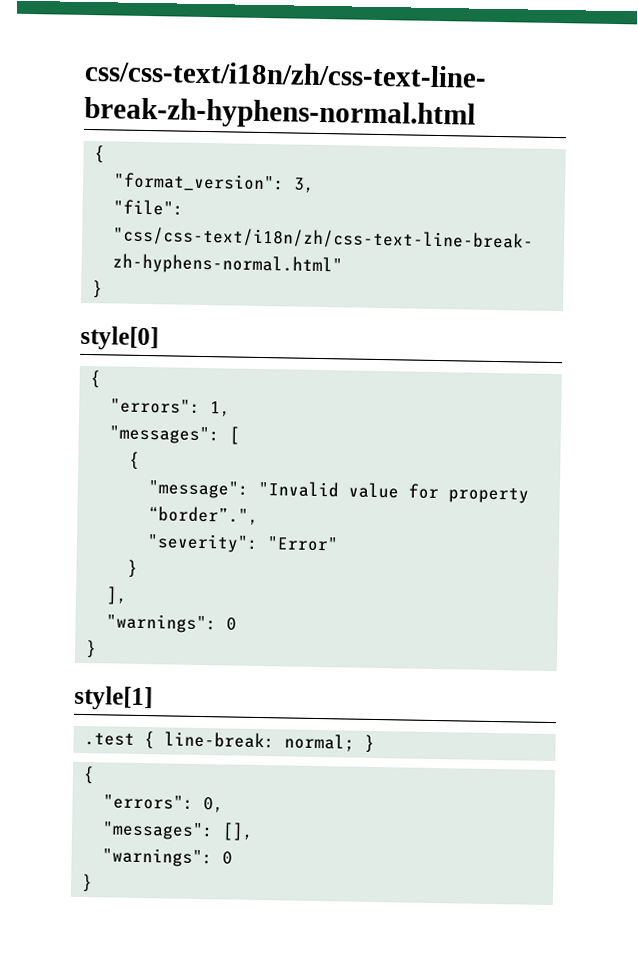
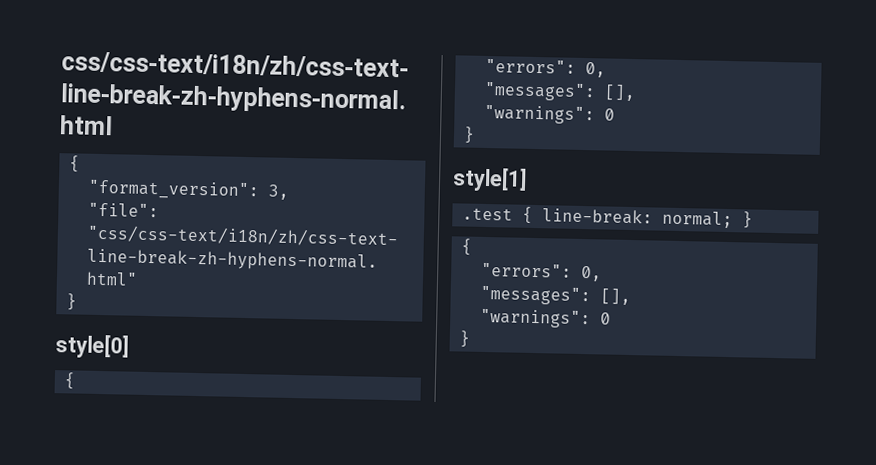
  style[0]
  {
- "errors": 1,
- "messages": [
- {
- "message": "Invalid value for property “border”.",
- "severity": "Error"
- }
- ],
+ "errors": 0,
+ "messages": [],

